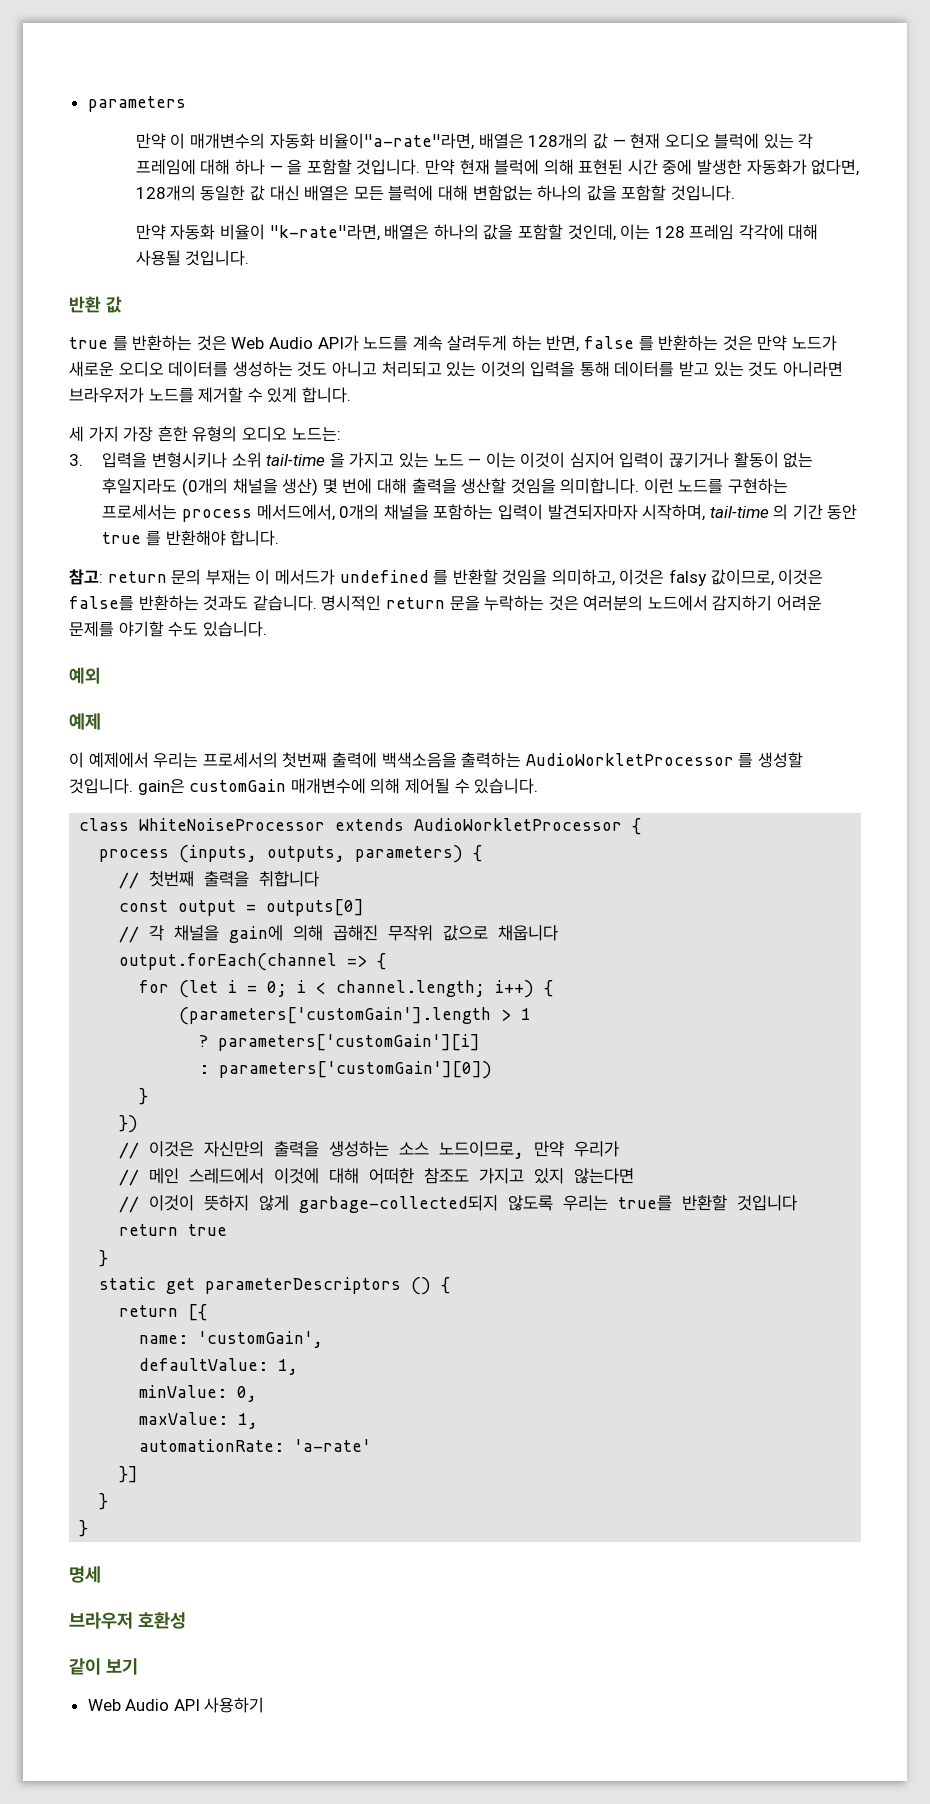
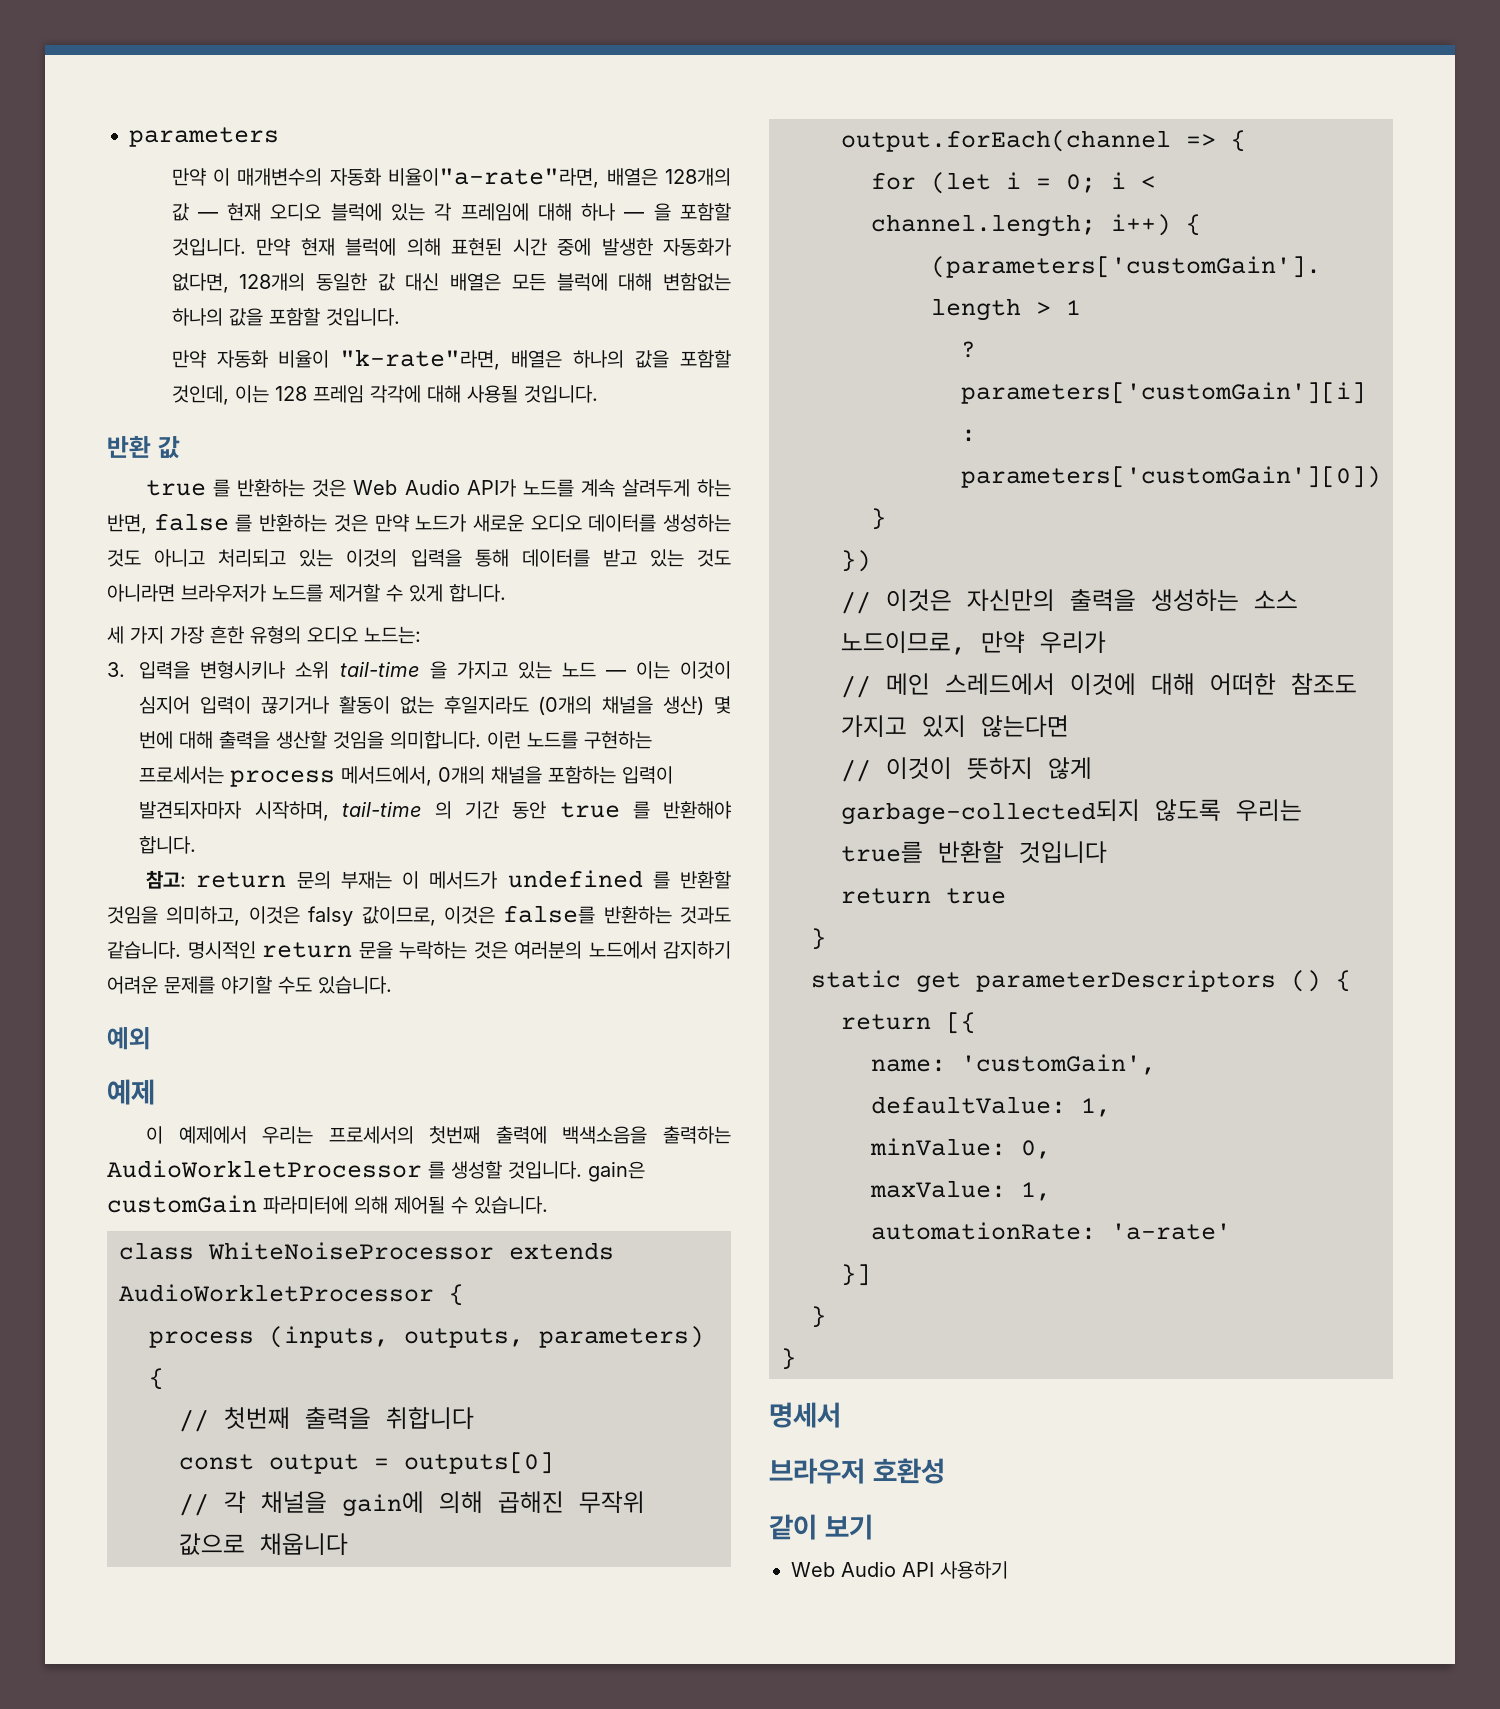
- 이 예제에서 우리는 프로세서의 첫번째 출력에 백색소음을 출력하는 AudioWorkletProcessor 를 생성할 것입니다. gain은 customGain 매개변수에 의해 제어될 수 있습니다.
+ 이 예제에서 우리는 프로세서의 첫번째 출력에 백색소음을 출력하는 AudioWorkletProcessor 를 생성할 것입니다. gain은 customGain 파라미터에 의해 제어될 수 있습니다.
- 명세
+ 명세서

